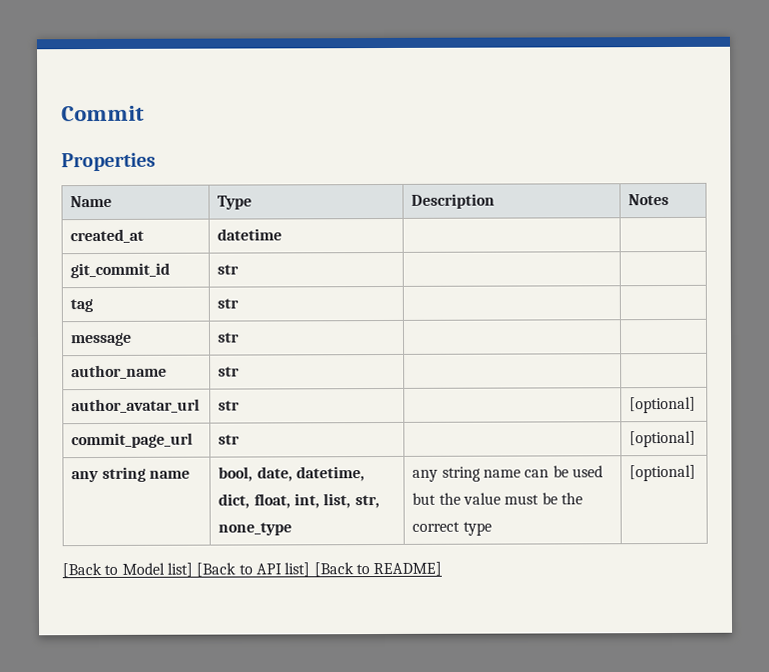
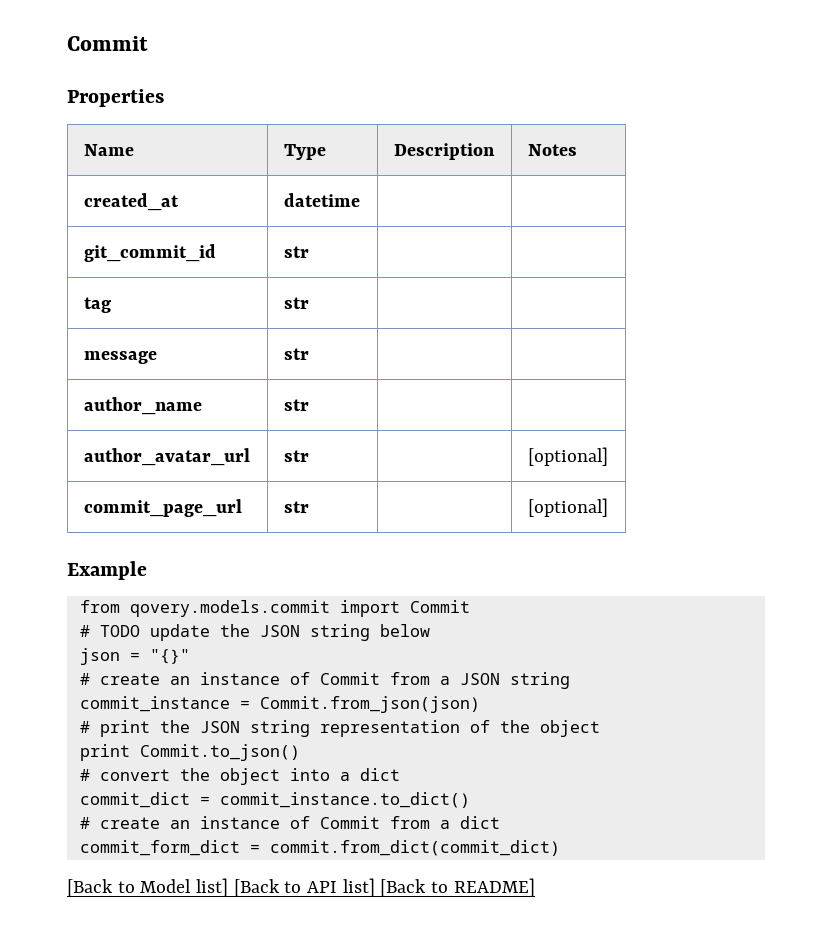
- any string name | bool, date, datetime, dict, float, int, list, str, none_type | any string name can be used but the value must be the correct type | [optional]
+ Example
+ from qovery.models.commit import Commit
+ # TODO update the JSON string below
+ json = "{}"
+ # create an instance of Commit from a JSON string
+ commit_instance = Commit.from_json(json)
+ # print the JSON string representation of the object
+ print Commit.to_json()
+ # convert the object into a dict
+ commit_dict = commit_instance.to_dict()
+ # create an instance of Commit from a dict
+ commit_form_dict = commit.from_dict(commit_dict)

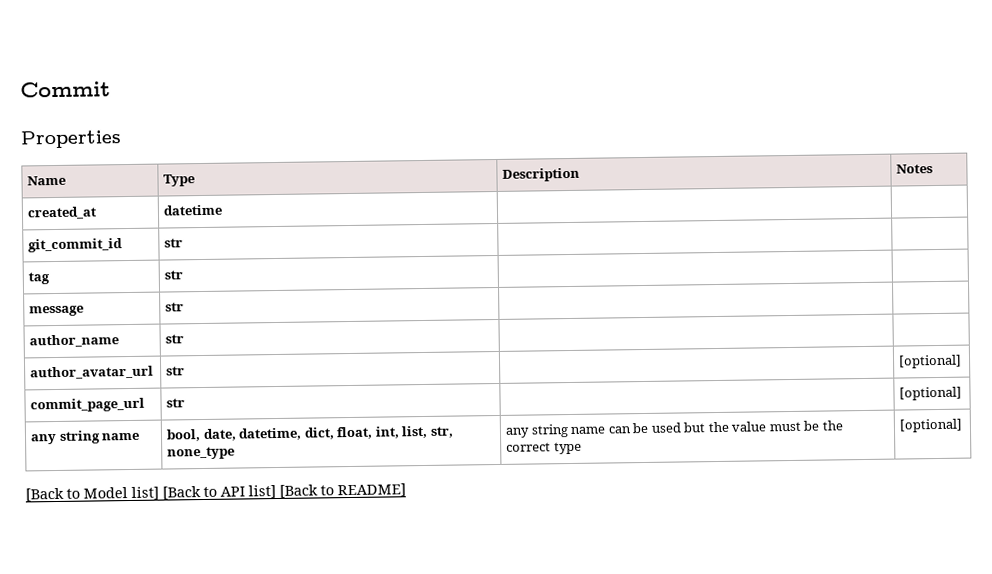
- Example
- from qovery.models.commit import Commit
- # TODO update the JSON string below
- json = "{}"
- # create an instance of Commit from a JSON string
- commit_instance = Commit.from_json(json)
- # print the JSON string representation of the object
- print Commit.to_json()
- # convert the object into a dict
- commit_dict = commit_instance.to_dict()
- # create an instance of Commit from a dict
- commit_form_dict = commit.from_dict(commit_dict)
+ any string name | bool, date, datetime, dict, float, int, list, str, none_type | any string name can be used but the value must be the correct type | [optional]

